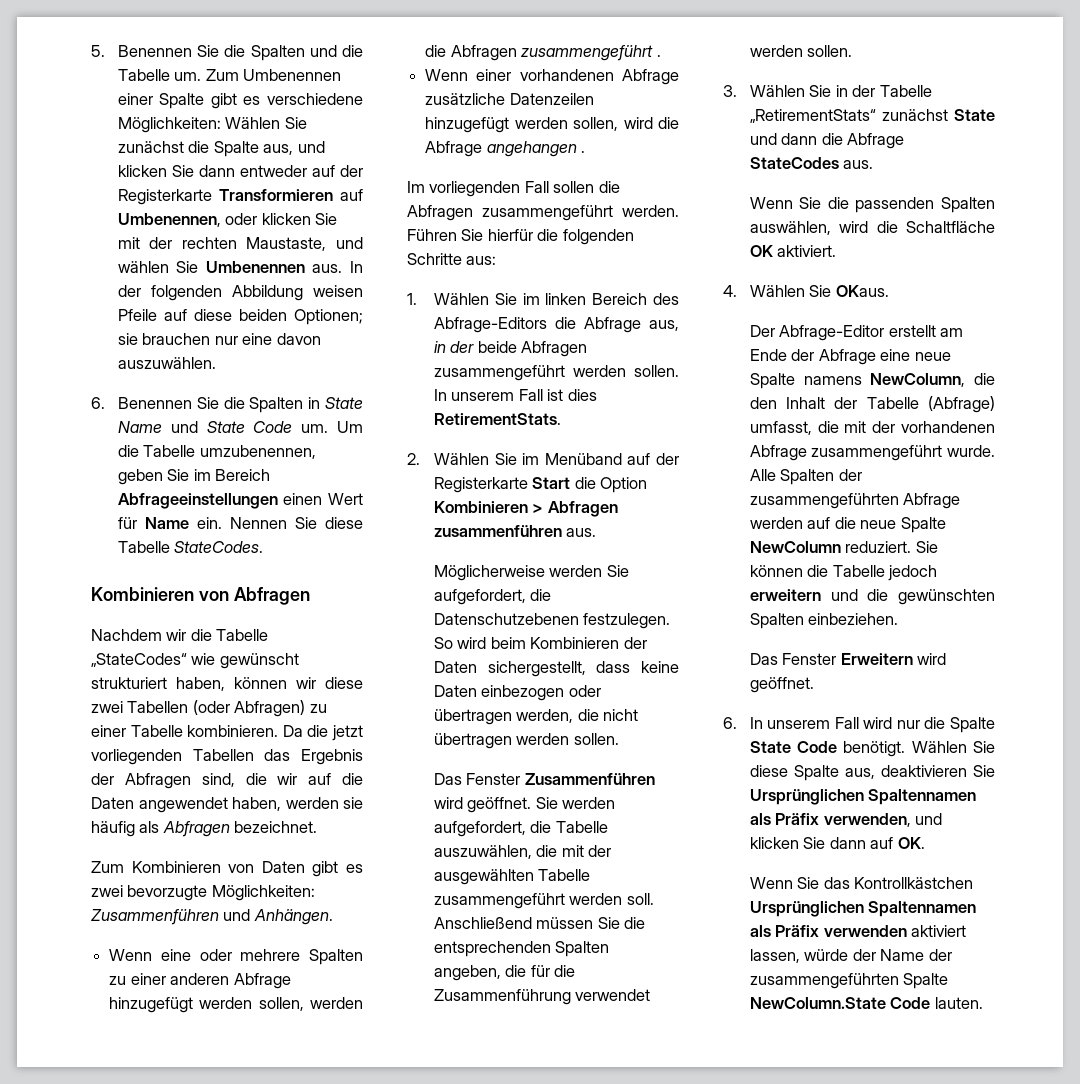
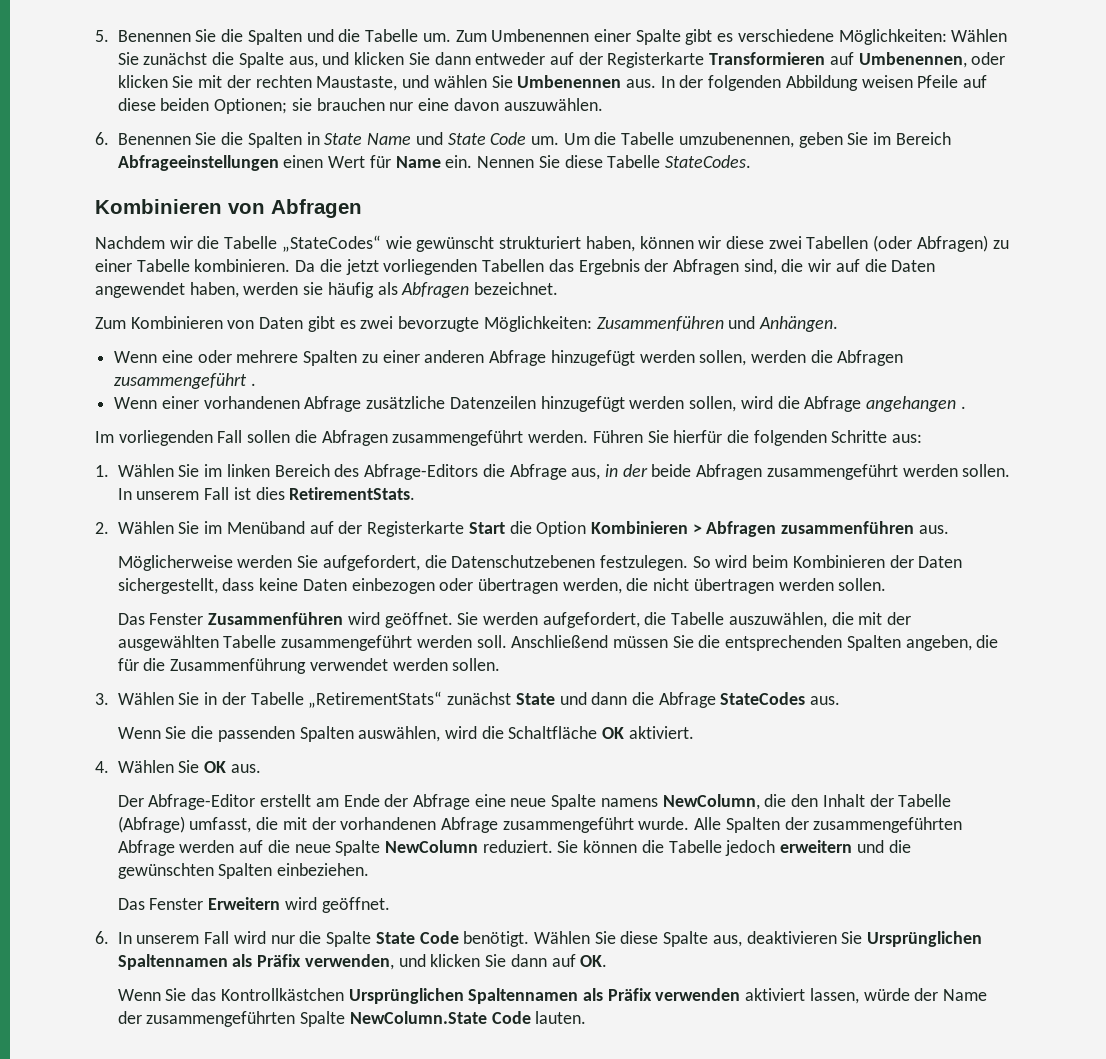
- 4. Wählen Sie OKaus.
+ 4. Wählen Sie OK aus.

